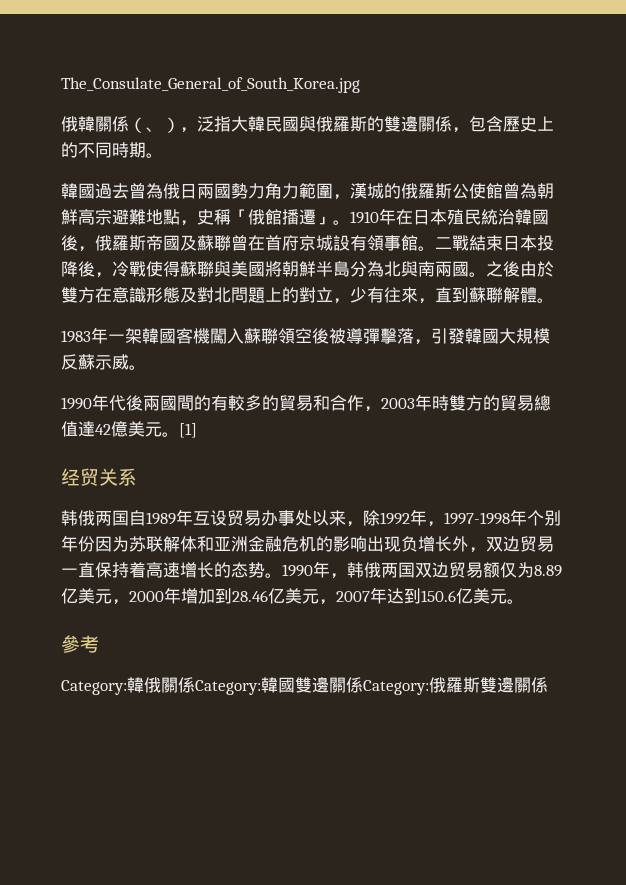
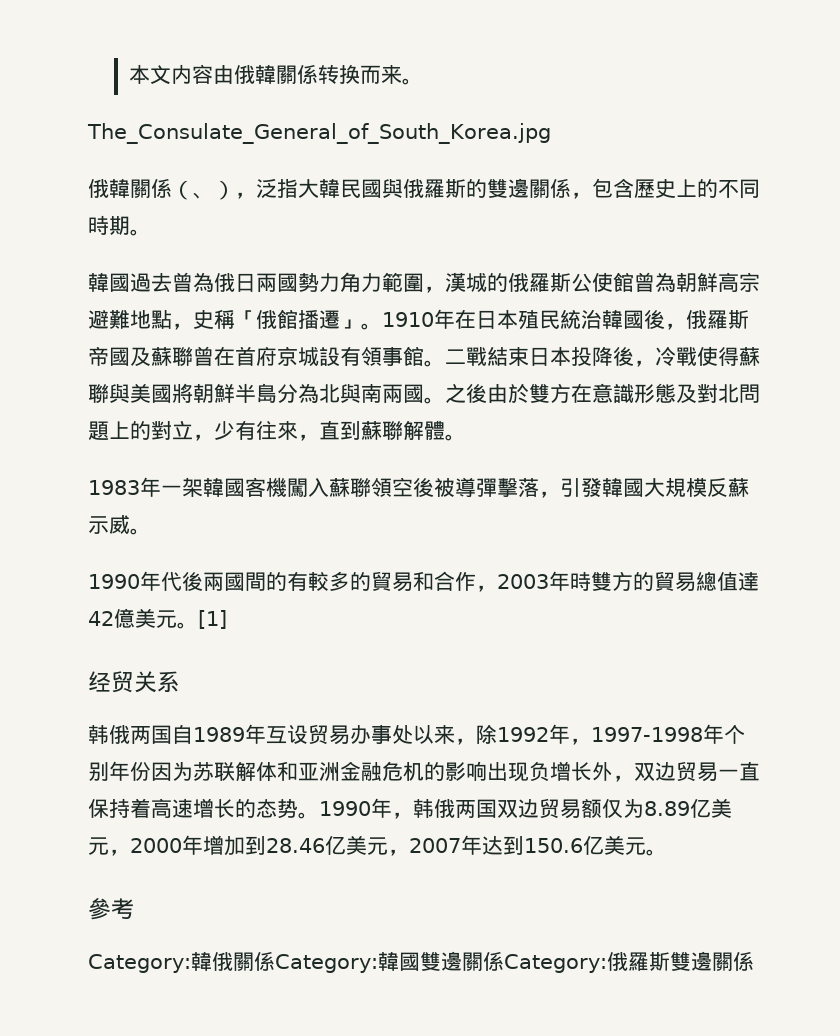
+ 本文内容由俄韓關係转换而来。

